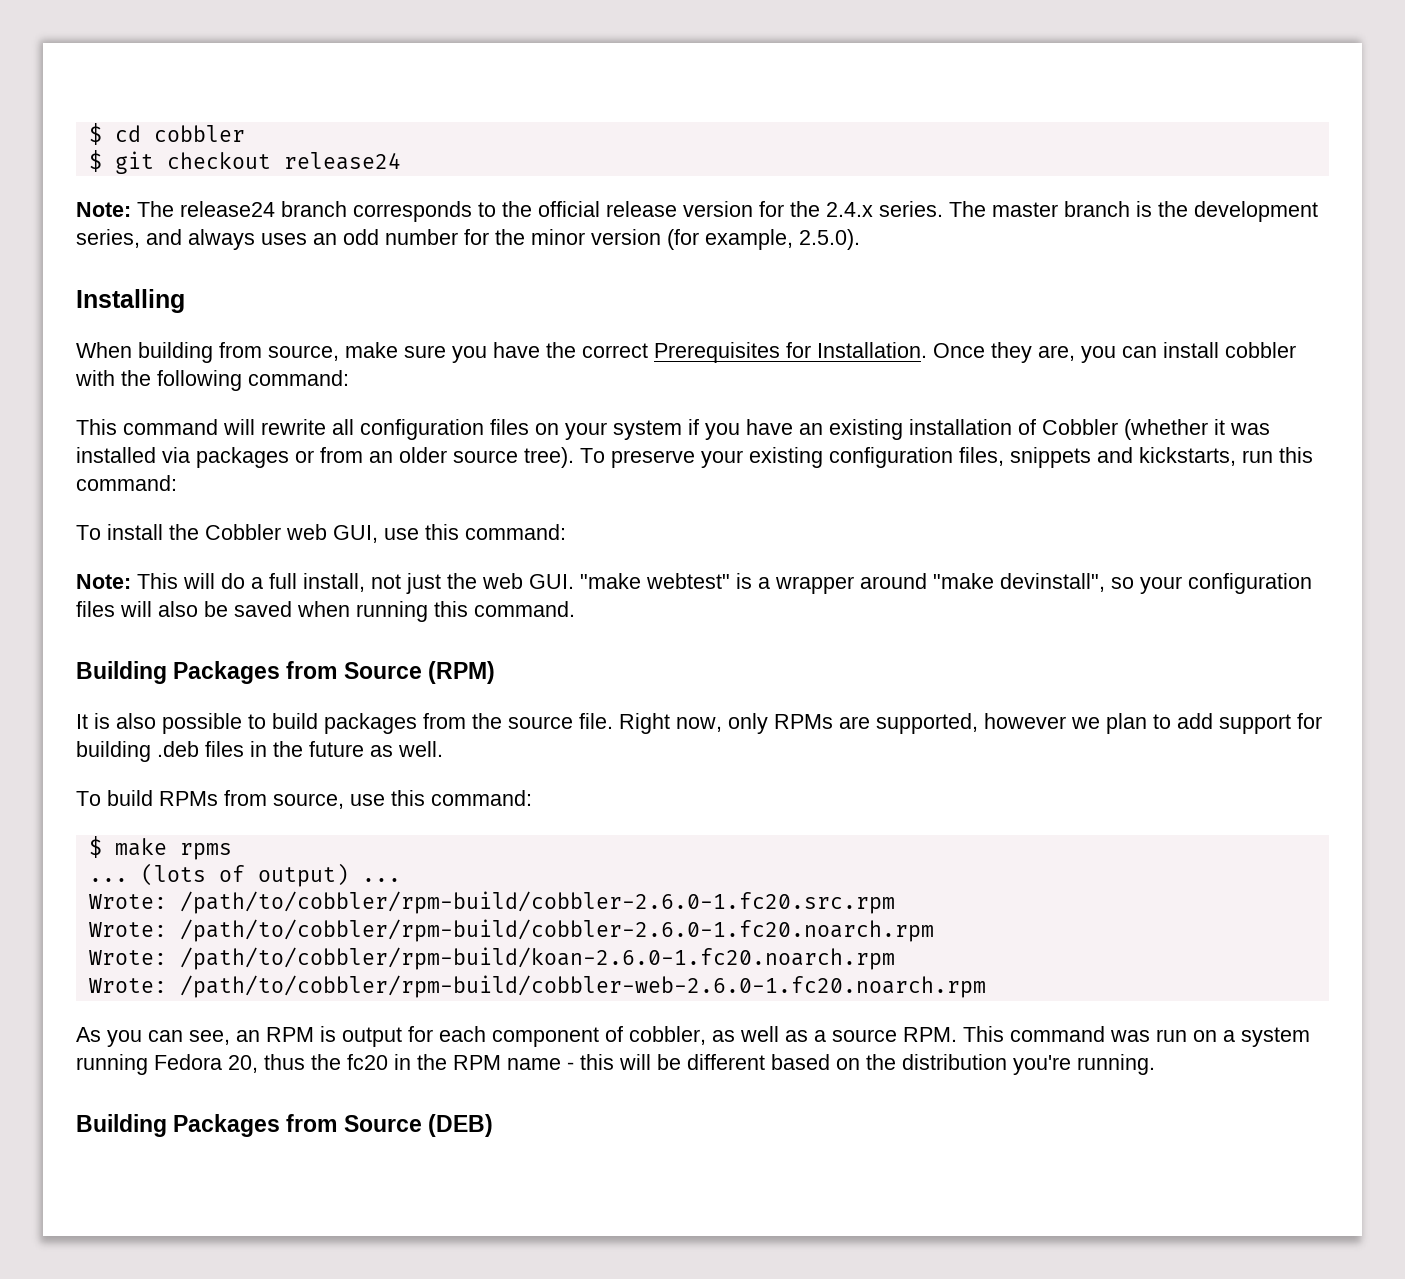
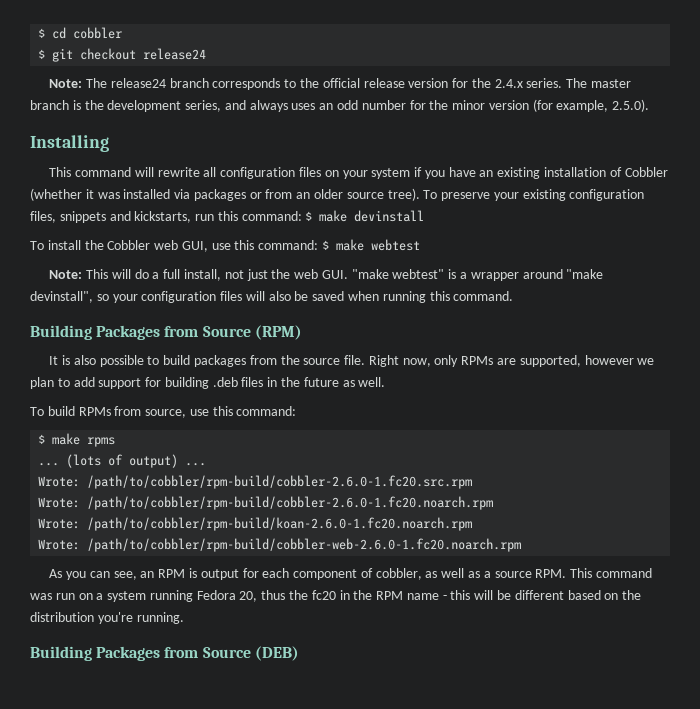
- When building from source, make sure you have the correct Prerequisites for Installation. Once they are, you can install cobbler with the following command:
- To preserve your existing configuration files, snippets and kickstarts, run this command:
+ To preserve your existing configuration files, snippets and kickstarts, run this command: $ make devinstall
- To install the Cobbler web GUI, use this command:
+ To install the Cobbler web GUI, use this command: $ make webtest

